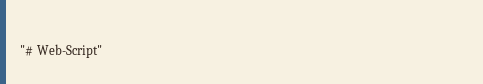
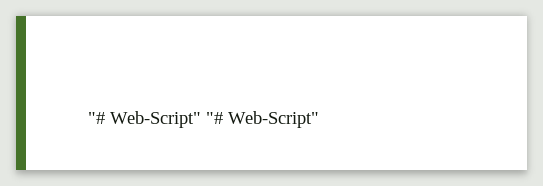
- "# Web-Script"
+ "# Web-Script" "# Web-Script"

